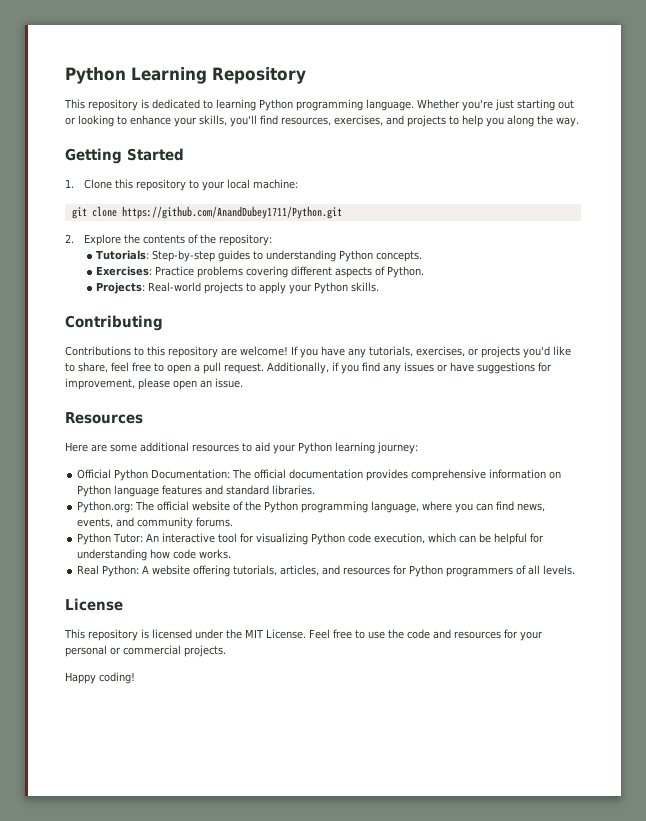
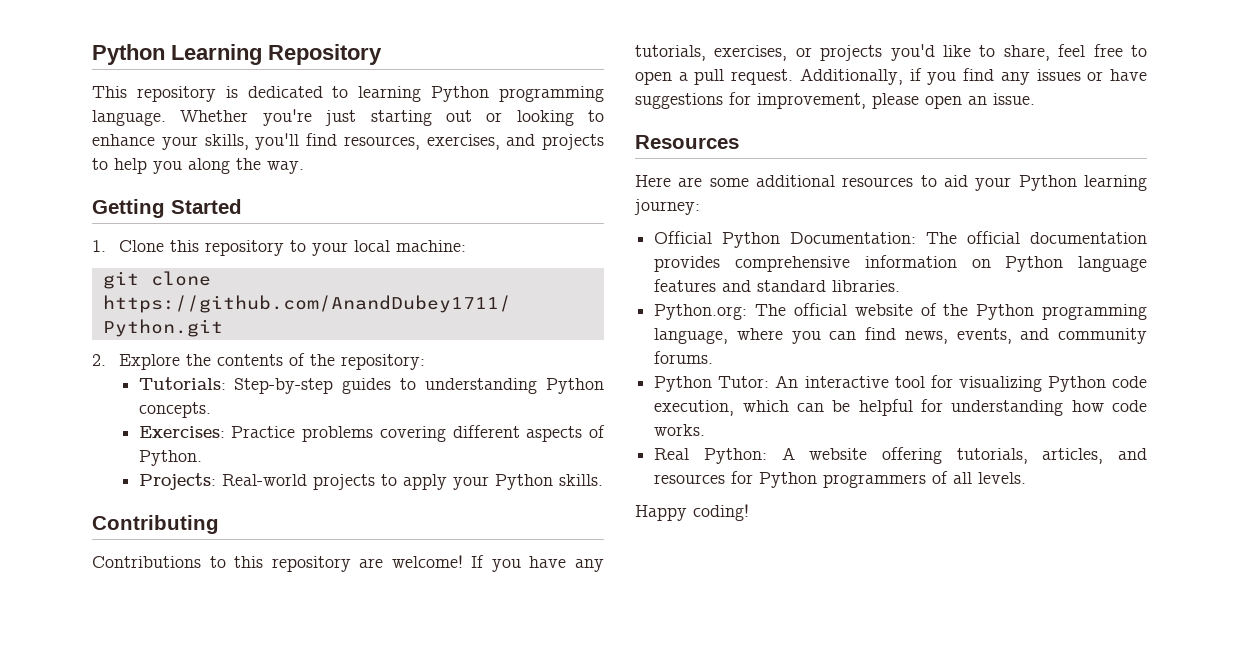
- License
- This repository is licensed under the MIT License. Feel free to use the code and resources for your personal or commercial projects.

